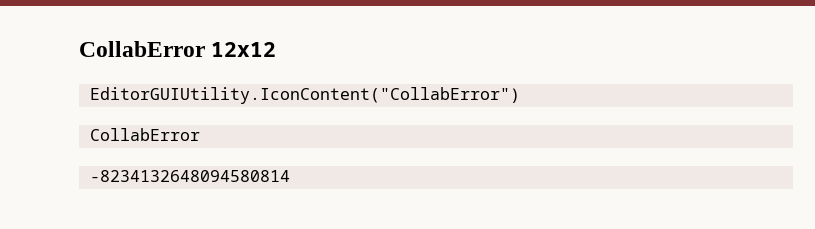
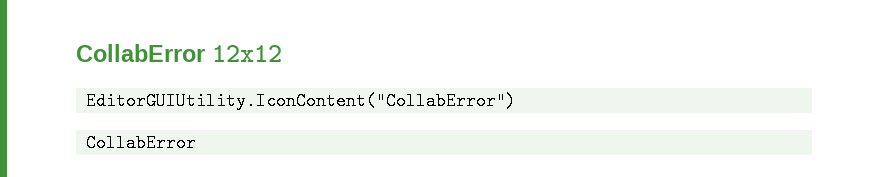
- -8234132648094580814

